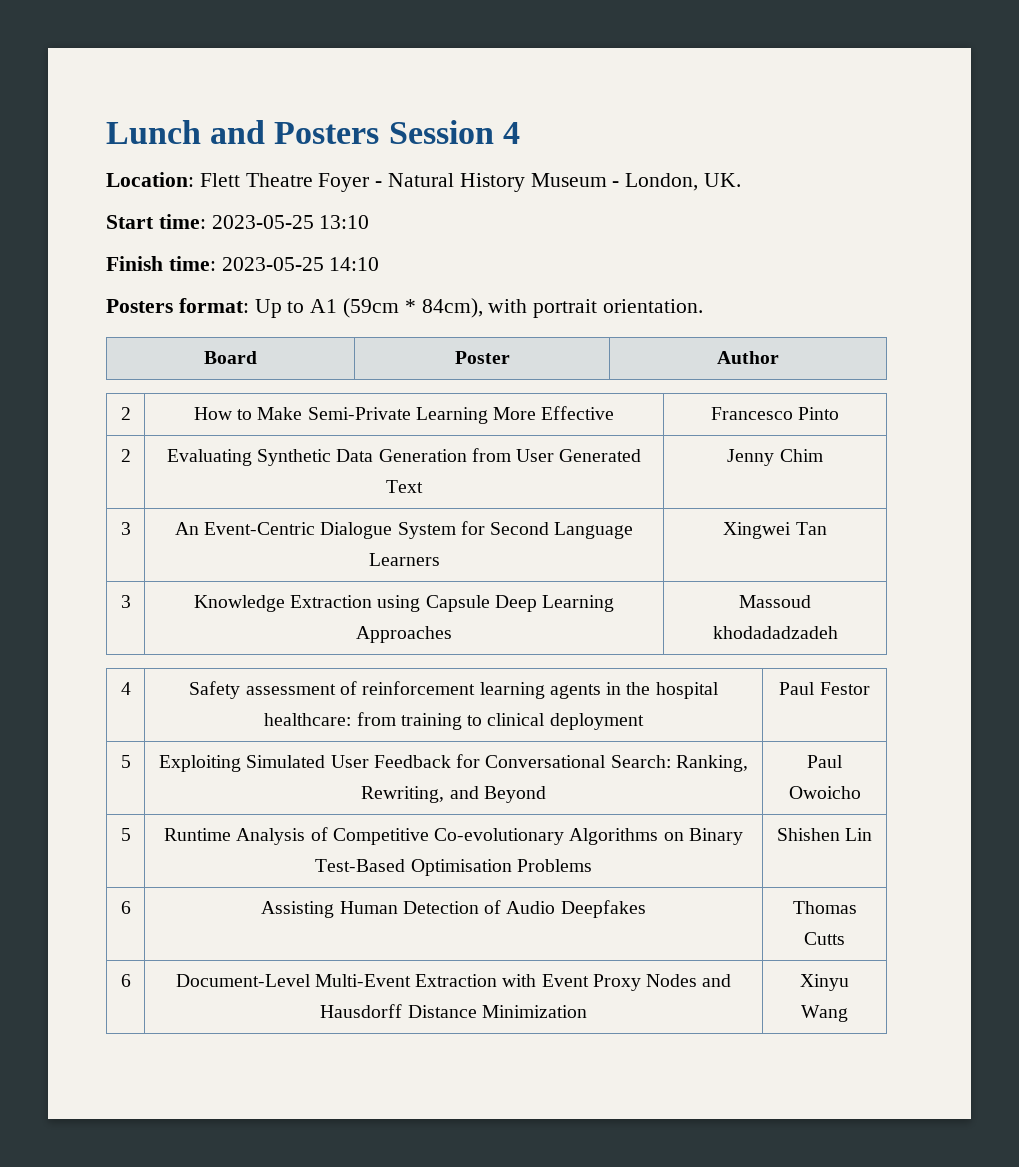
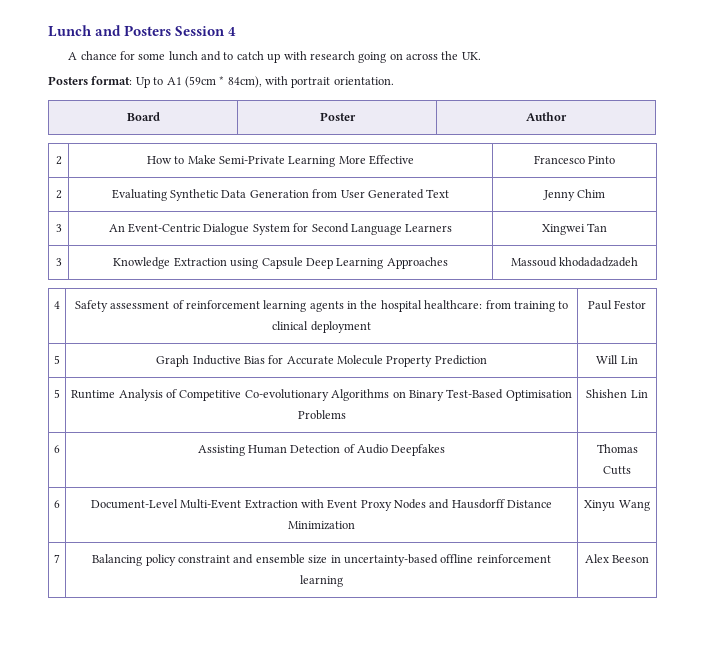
- Location: Flett Theatre Foyer - Natural History Museum - London, UK.
- Start time: 2023-05-25 13:10
- Finish time: 2023-05-25 14:10
+ A chance for some lunch and to catch up with research going on across the UK.
- 5 | Exploiting Simulated User Feedback for Conversational Search: Ranking, Rewriting, and Beyond | Paul Owoicho
+ 5 | Graph Inductive Bias for Accurate Molecule Property Prediction | Will Lin
+ 7 | Balancing policy constraint and ensemble size in uncertainty-based offline reinforcement learning | Alex Beeson

